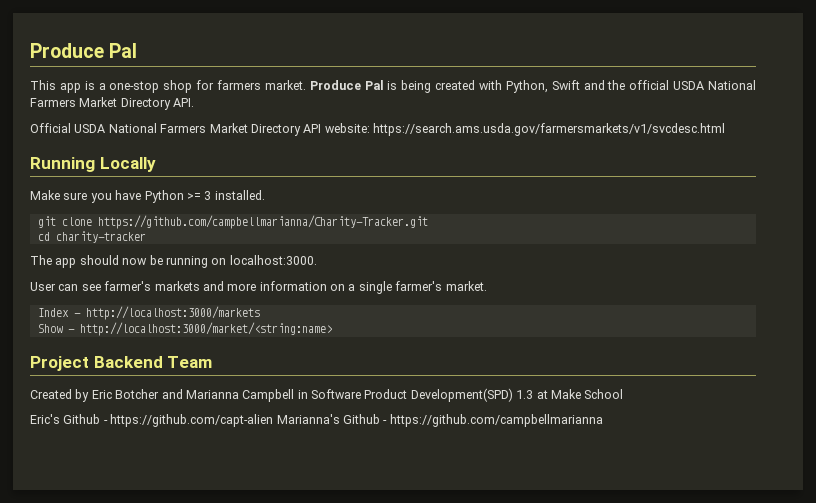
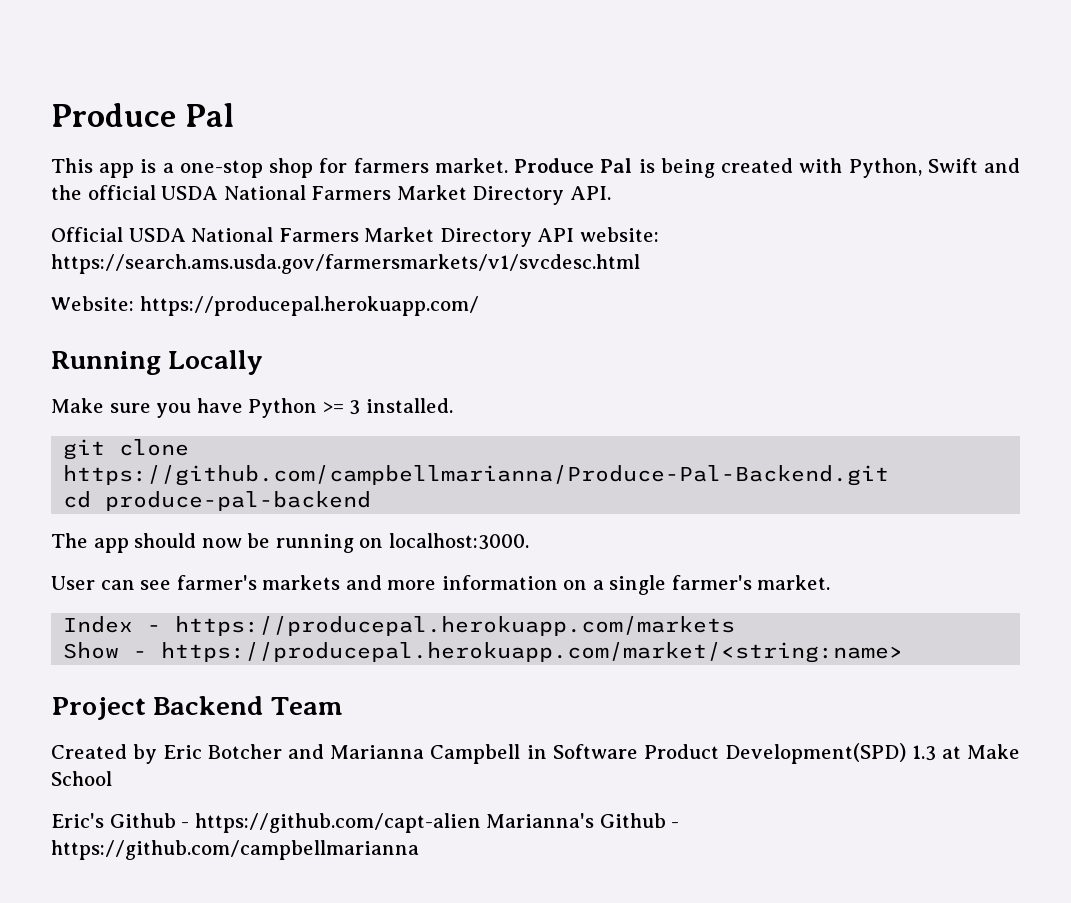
+ Website: https://producepal.herokuapp.com/
- git clone https://github.com/campbellmarianna/Charity-Tracker.git
+ git clone https://github.com/campbellmarianna/Produce-Pal-Backend.git
- cd charity-tracker
+ cd produce-pal-backend
- Index - http://localhost:3000/markets
+ Index - https://producepal.herokuapp.com/markets
- Show - http://localhost:3000/market/<string:name>
+ Show - https://producepal.herokuapp.com/market/<string:name>

